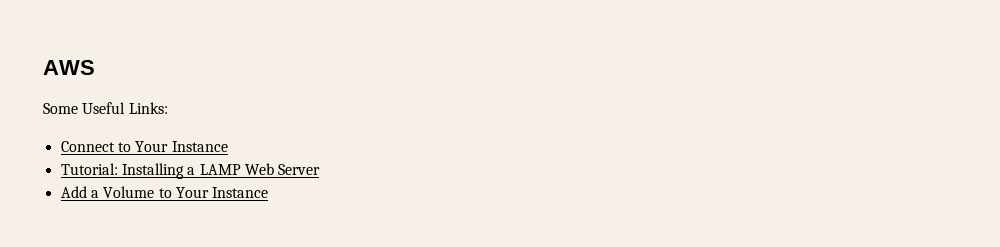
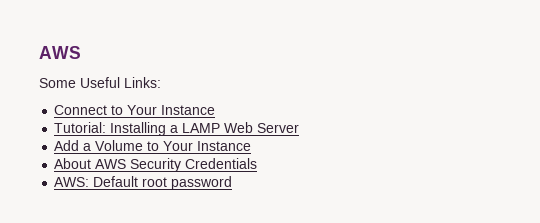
+ About AWS Security Credentials
+ AWS: Default root password

